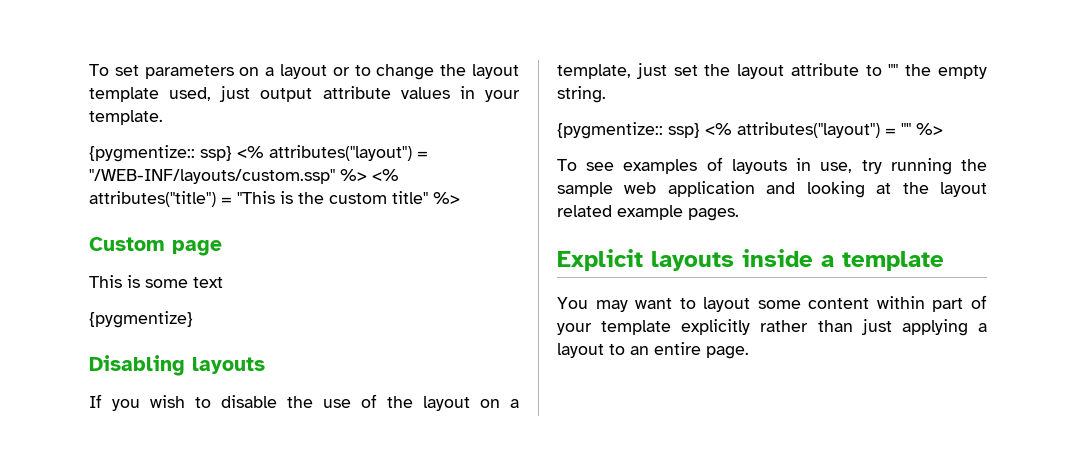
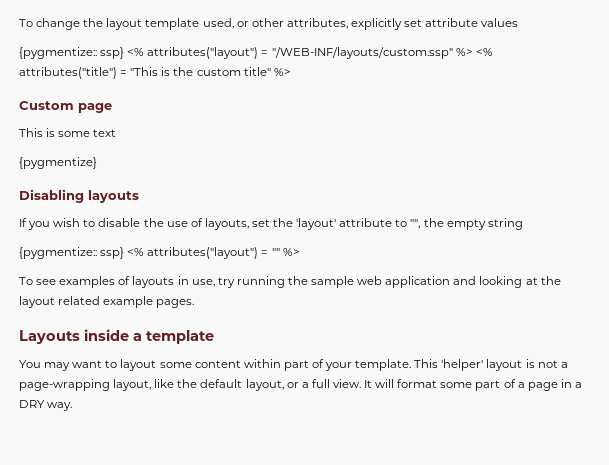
- To set parameters on a layout or to change the layout template used, just output attribute values in your template.
+ To change the layout template used, or other attributes, explicitly set attribute values
- If you wish to disable the use of the layout on a template, just set the layout attribute to "" the empty string.
+ If you wish to disable the use of layouts, set the 'layout' attribute to "", the empty string
- Explicit layouts inside a template
+ Layouts inside a template
- You may want to layout some content within part of your template explicitly rather than just applying a layout to an entire page.
+ You may want to layout some content within part of your template. This 'helper' layout is not a page-wrapping layout, like the default layout, or a full view. It will format some part of a page in a DRY way.

